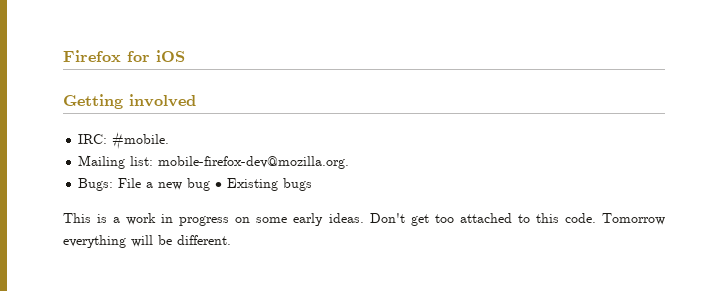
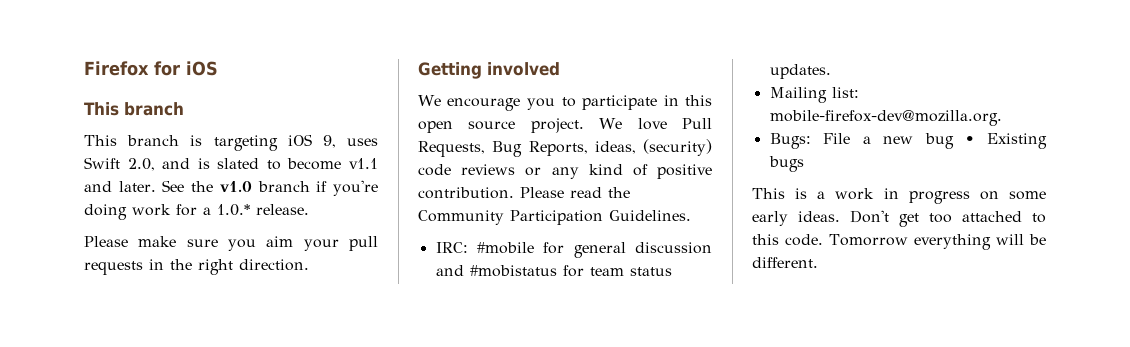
  Firefox for iOS
+ This branch
+ This branch is targeting iOS 9, uses Swift 2.0, and is slated to become v1.1 and later. See the v1.0 branch if you're doing work for a 1.0.* release.
+ Please make sure you aim your pull requests in the right direction.
  Getting involved
- IRC: #mobile.
+ We encourage you to participate in this open source project. We love Pull Requests, Bug Reports, ideas, (security) code reviews or any kind of positive contribution. Please read the Community Participation Guidelines.
+ IRC: #mobile for general discussion and #mobistatus for team status updates.

